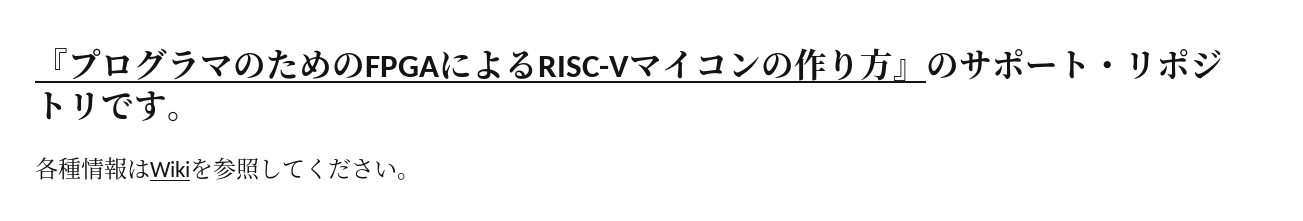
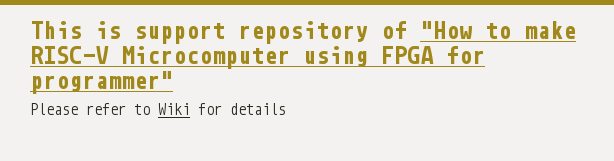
- 『プログラマのためのFPGAによるRISC-Vマイコンの作り方』のサポート・リポジトリです。
- 各種情報はWikiを参照してください。
+ This is support repository of "How to make RISC-V Microcomputer using FPGA for programmer"
+ Please refer to Wiki for details

